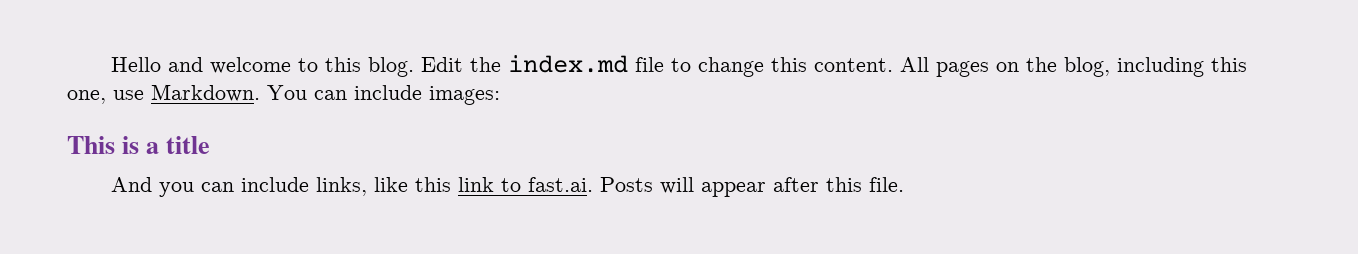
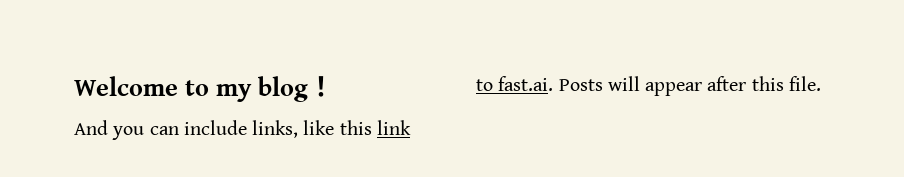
- Hello and welcome to this blog. Edit the index.md file to change this content. All pages on the blog, including this one, use Markdown. You can include images:
- This is a title
+ Welcome to my blog！

